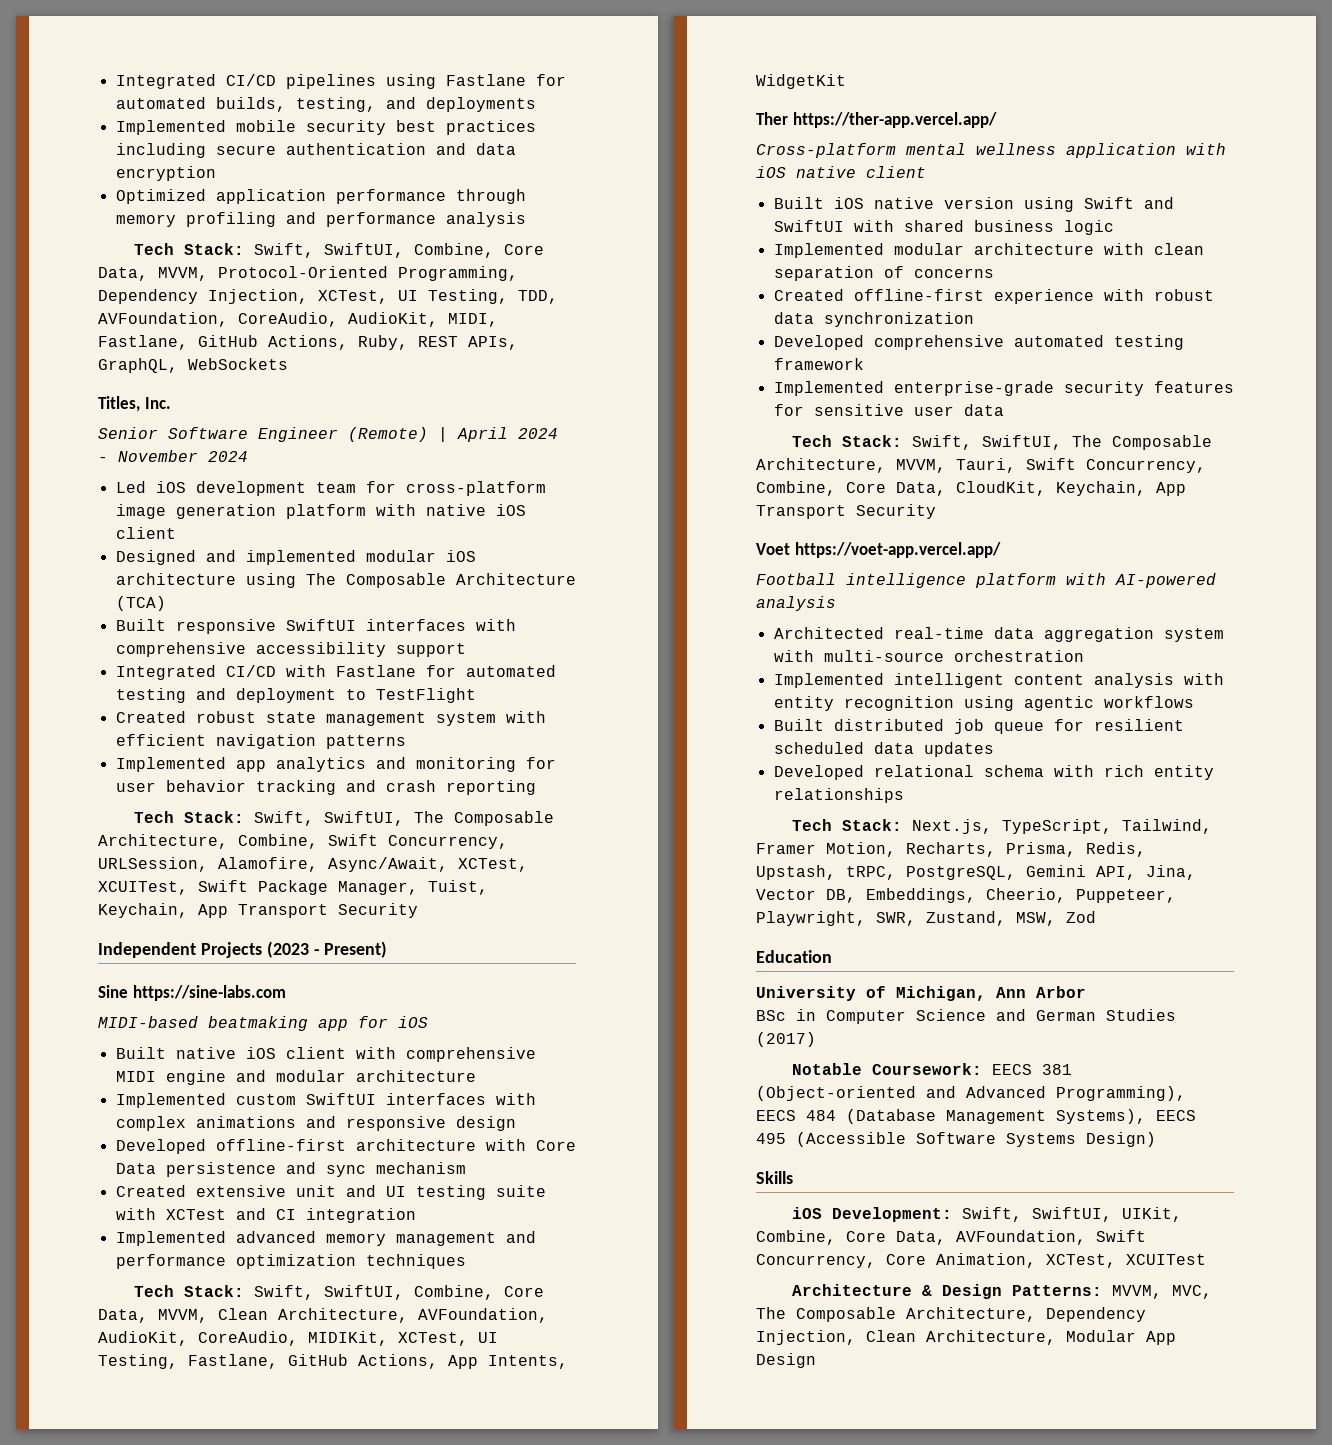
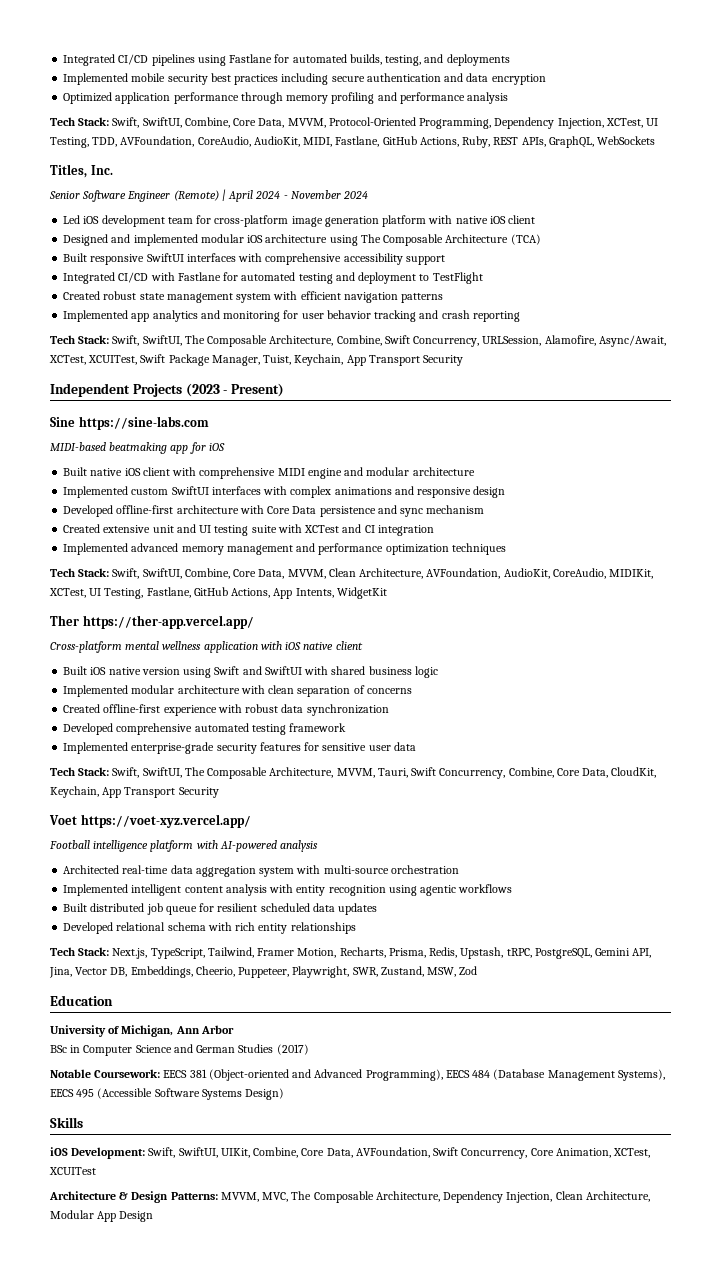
- Voet https://voet-app.vercel.app/
+ Voet https://voet-xyz.vercel.app/

